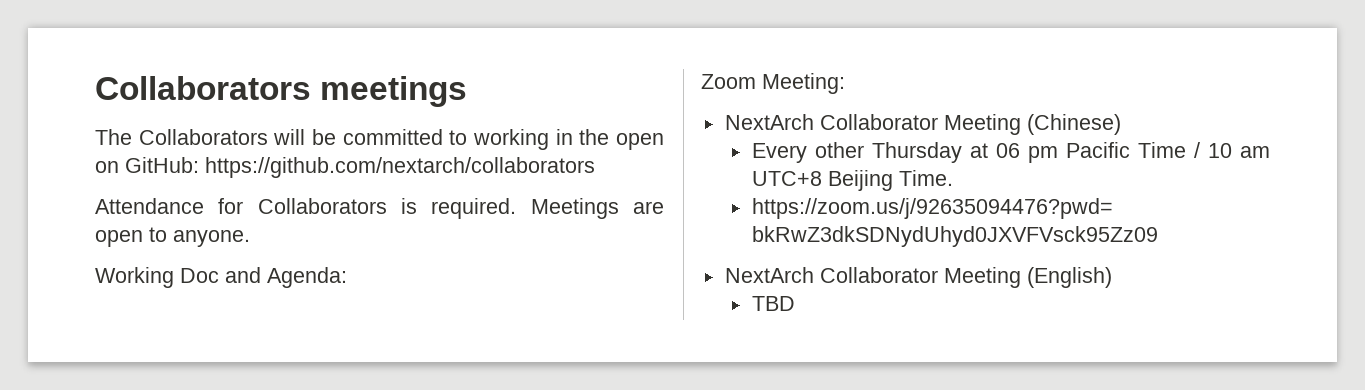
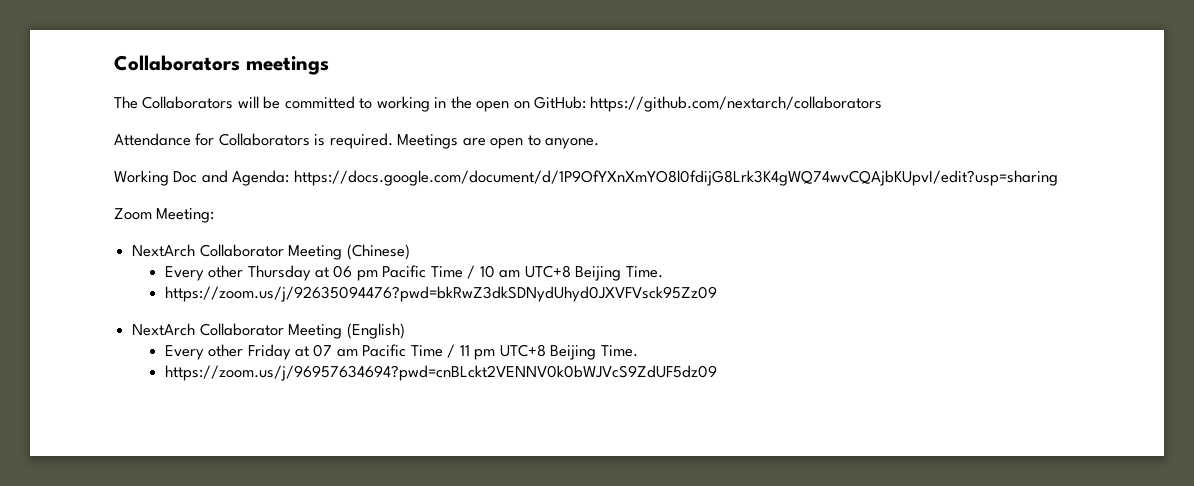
- Working Doc and Agenda:
+ Working Doc and Agenda: https://docs.google.com/document/d/1P9OfYXnXmYO8l0fdijG8Lrk3K4gWQ74wvCQAjbKUpvI/edit?usp=sharing
- TBD
+ Every other Friday at 07 am Pacific Time / 11 pm UTC+8 Beijing Time.
+ https://zoom.us/j/96957634694?pwd=cnBLckt2VENNV0k0bWJVcS9ZdUF5dz09

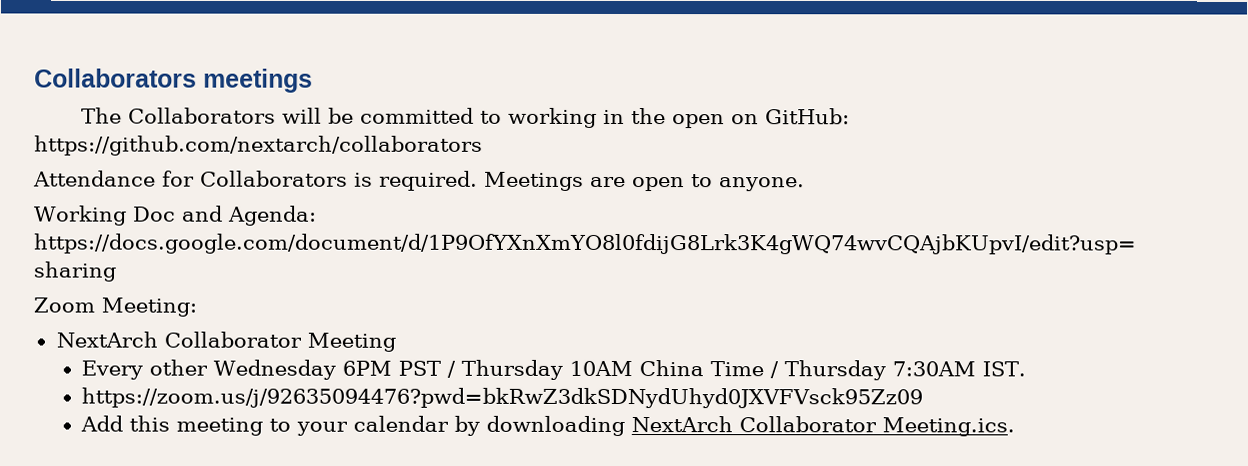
- NextArch Collaborator Meeting (Chinese)
- Every other Thursday at 06 pm Pacific Time / 10 am UTC+8 Beijing Time.
+ NextArch Collaborator Meeting
+ Every other Wednesday 6PM PST / Thursday 10AM China Time / Thursday 7:30AM IST.
  https://zoom.us/j/92635094476?pwd=bkRwZ3dkSDNydUhyd0JXVFVsck95Zz09
- NextArch Collaborator Meeting (English)
- Every other Friday at 07 am Pacific Time / 11 pm UTC+8 Beijing Time.
- https://zoom.us/j/96957634694?pwd=cnBLckt2VENNV0k0bWJVcS9ZdUF5dz09
+ Add this meeting to your calendar by downloading NextArch Collaborator Meeting.ics.

